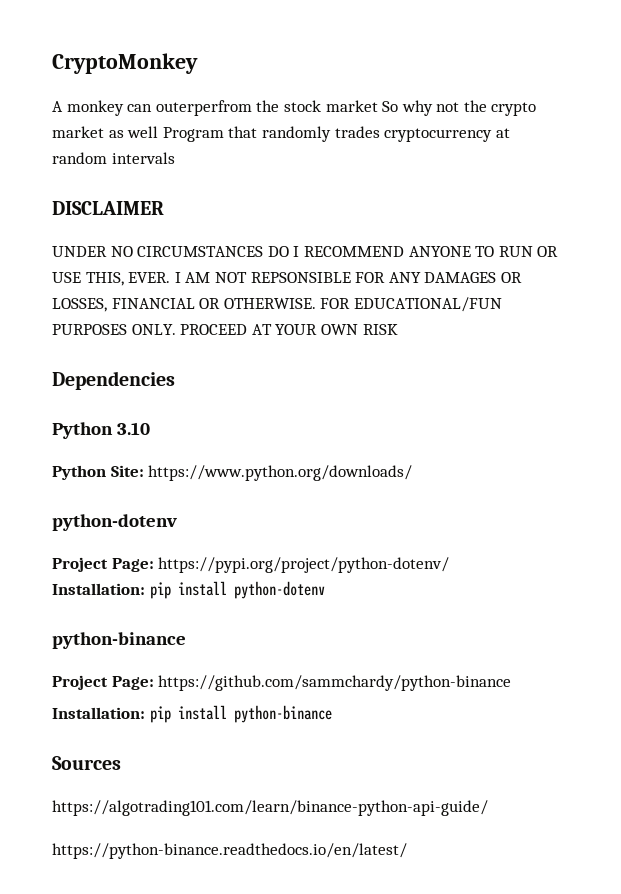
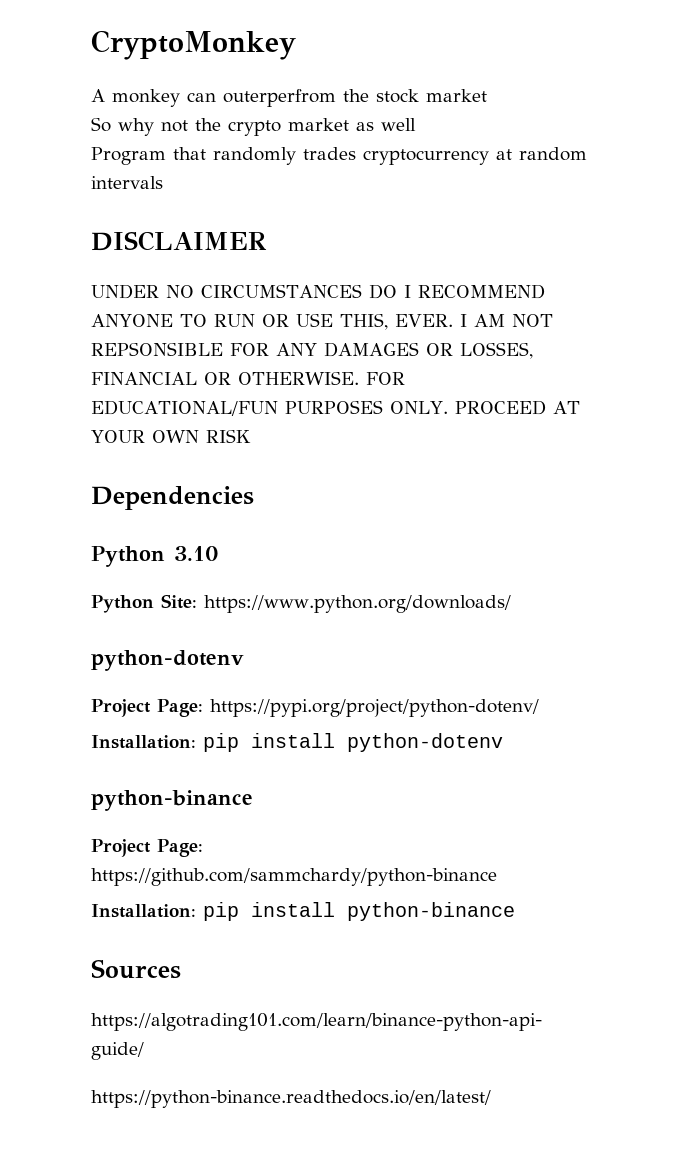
- A monkey can outerperfrom the stock market So why not the crypto market as well Program that randomly trades cryptocurrency at random intervals
+ A monkey can outerperfrom the stock market
+ So why not the crypto market as well
+ Program that randomly trades cryptocurrency at random intervals

